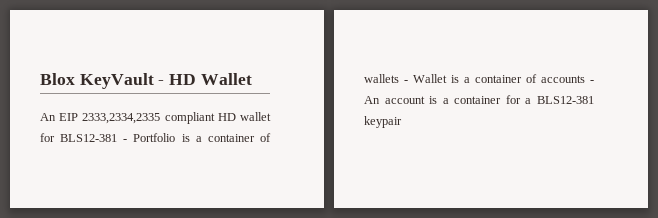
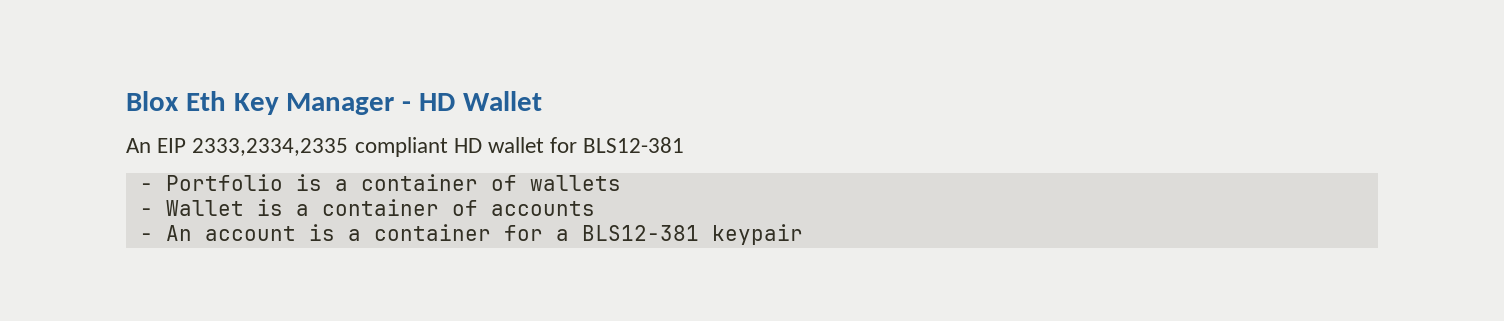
- Blox KeyVault - HD Wallet
+ Blox Eth Key Manager - HD Wallet
- An EIP 2333,2334,2335 compliant HD wallet for BLS12-381 - Portfolio is a container of wallets - Wallet is a container of accounts - An account is a container for a BLS12-381 keypair
+ An EIP 2333,2334,2335 compliant HD wallet for BLS12-381
+ - Portfolio is a container of wallets
+ - Wallet is a container of accounts
+ - An account is a container for a BLS12-381 keypair

